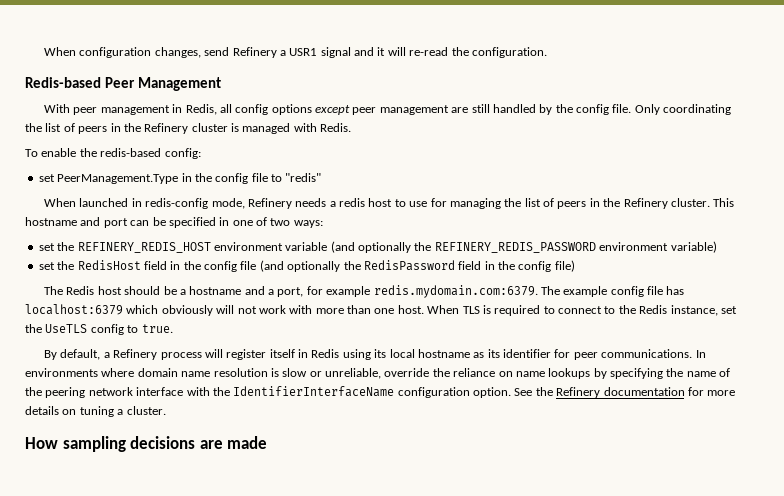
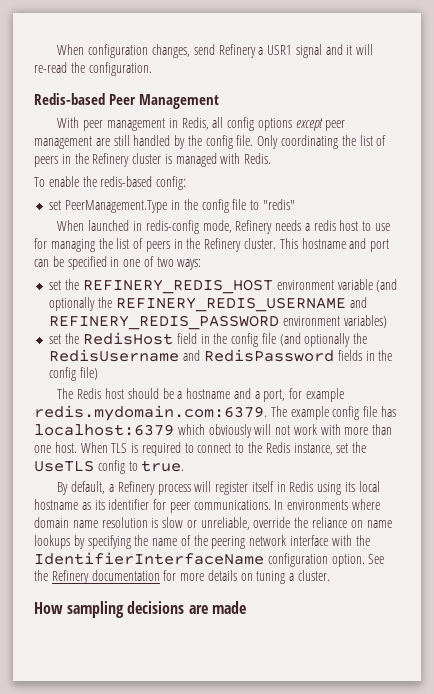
- set the REFINERY_REDIS_HOST environment variable (and optionally the REFINERY_REDIS_PASSWORD environment variable)
+ set the REFINERY_REDIS_HOST environment variable (and optionally the REFINERY_REDIS_USERNAME and REFINERY_REDIS_PASSWORD environment variables)
- set the RedisHost field in the config file (and optionally the RedisPassword field in the config file)
+ set the RedisHost field in the config file (and optionally the RedisUsername and RedisPassword fields in the config file)

